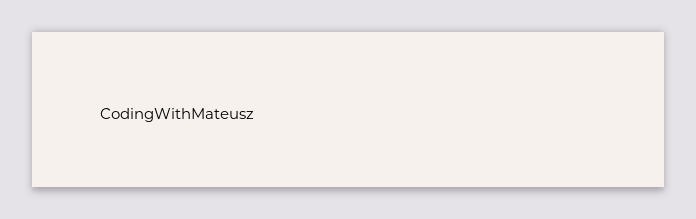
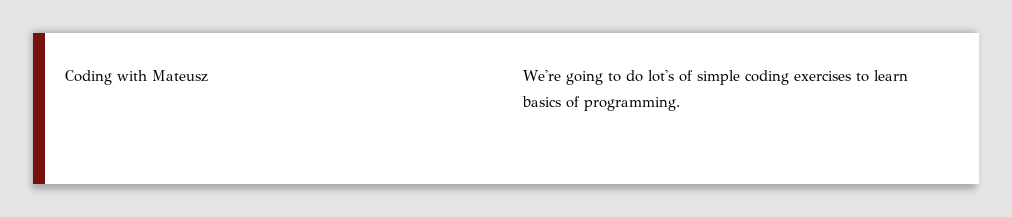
- CodingWithMateusz
+ Coding with Mateusz
+ We're going to do lot's of simple coding exercises to learn basics of programming.

